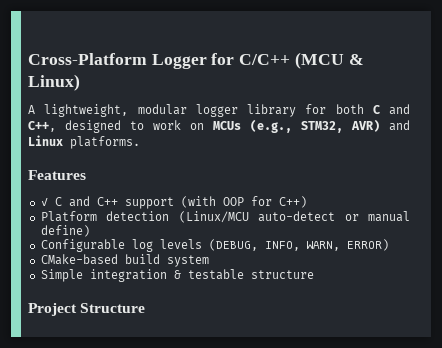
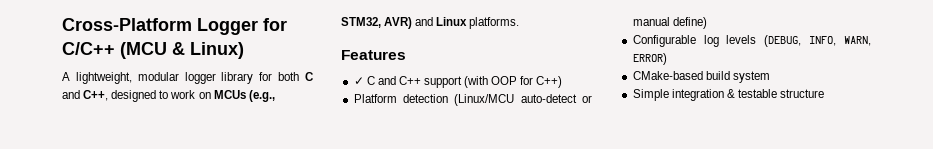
- Project Structure

